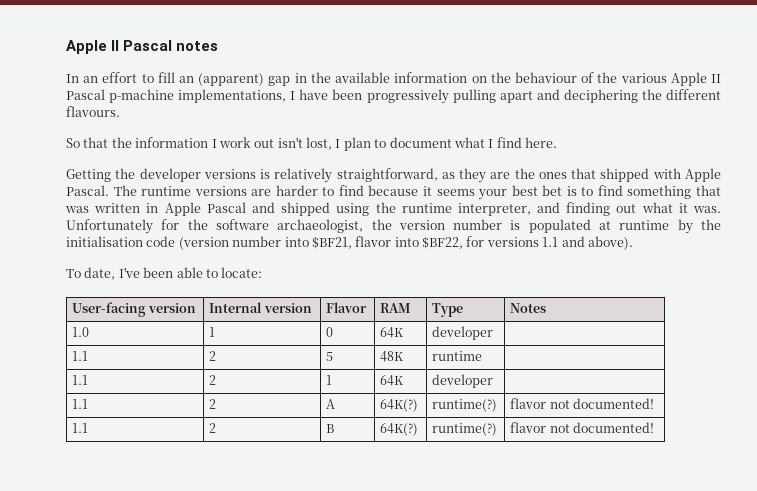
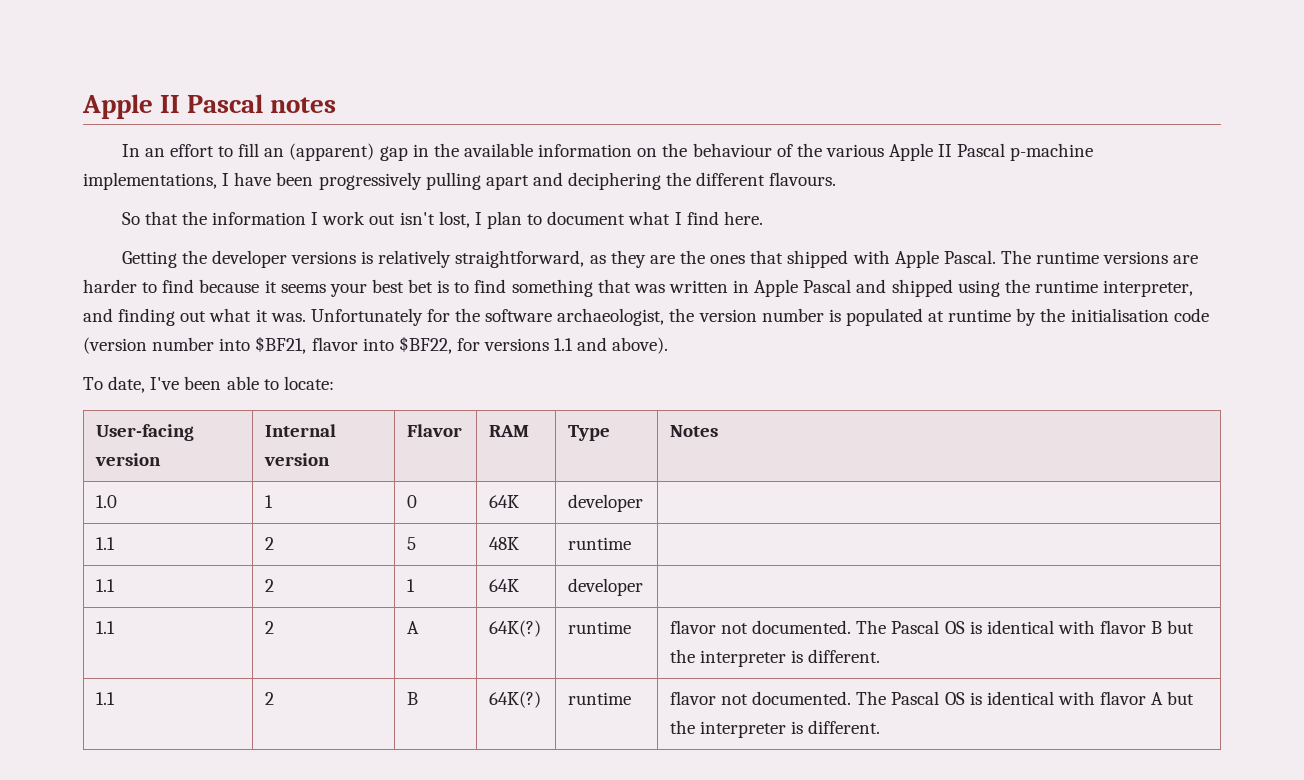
- 1.1 | 2 | A | 64K(?) | runtime(?) | flavor not documented!
+ 1.1 | 2 | A | 64K(?) | runtime | flavor not documented. The Pascal OS is identical with flavor B but the interpreter is different.
- 1.1 | 2 | B | 64K(?) | runtime(?) | flavor not documented!
+ 1.1 | 2 | B | 64K(?) | runtime | flavor not documented. The Pascal OS is identical with flavor A but the interpreter is different.

